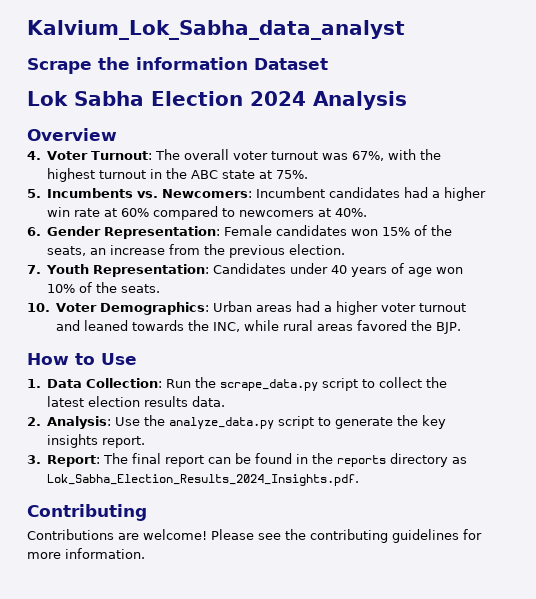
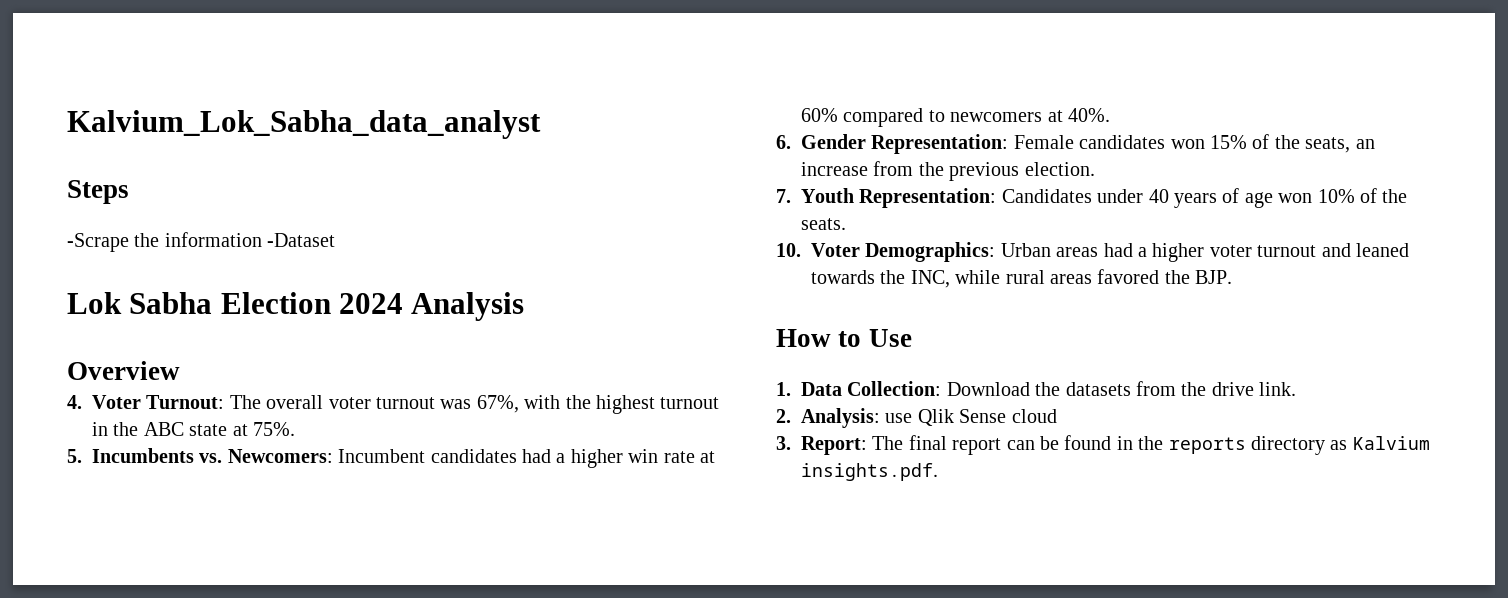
- Scrape the information Dataset
+ Steps
+ -Scrape the information -Dataset
- 1. Data Collection: Run the scrape_data.py script to collect the latest election results data.
- 2. Analysis: Use the analyze_data.py script to generate the key insights report.
+ 1. Data Collection: Download the datasets from the drive link.
+ 2. Analysis: use Qlik Sense cloud
- 3. Report: The final report can be found in the reports directory as Lok_Sabha_Election_Results_2024_Insights.pdf.
- Contributing
- Contributions are welcome! Please see the contributing guidelines for more information.
+ 3. Report: The final report can be found in the reports directory as Kalvium insights.pdf.

